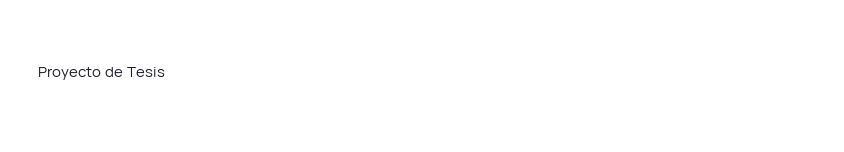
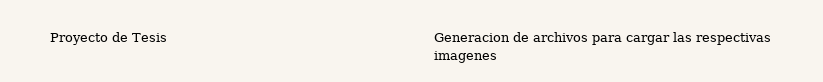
+ Generacion de archivos para cargar las respectivas imagenes

